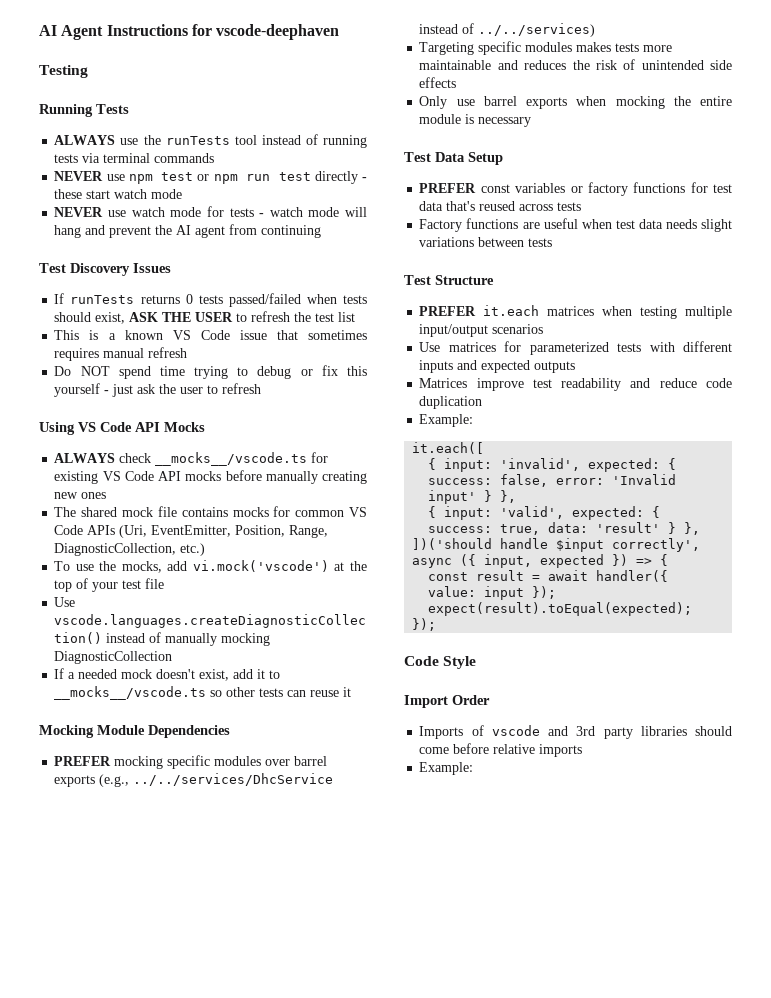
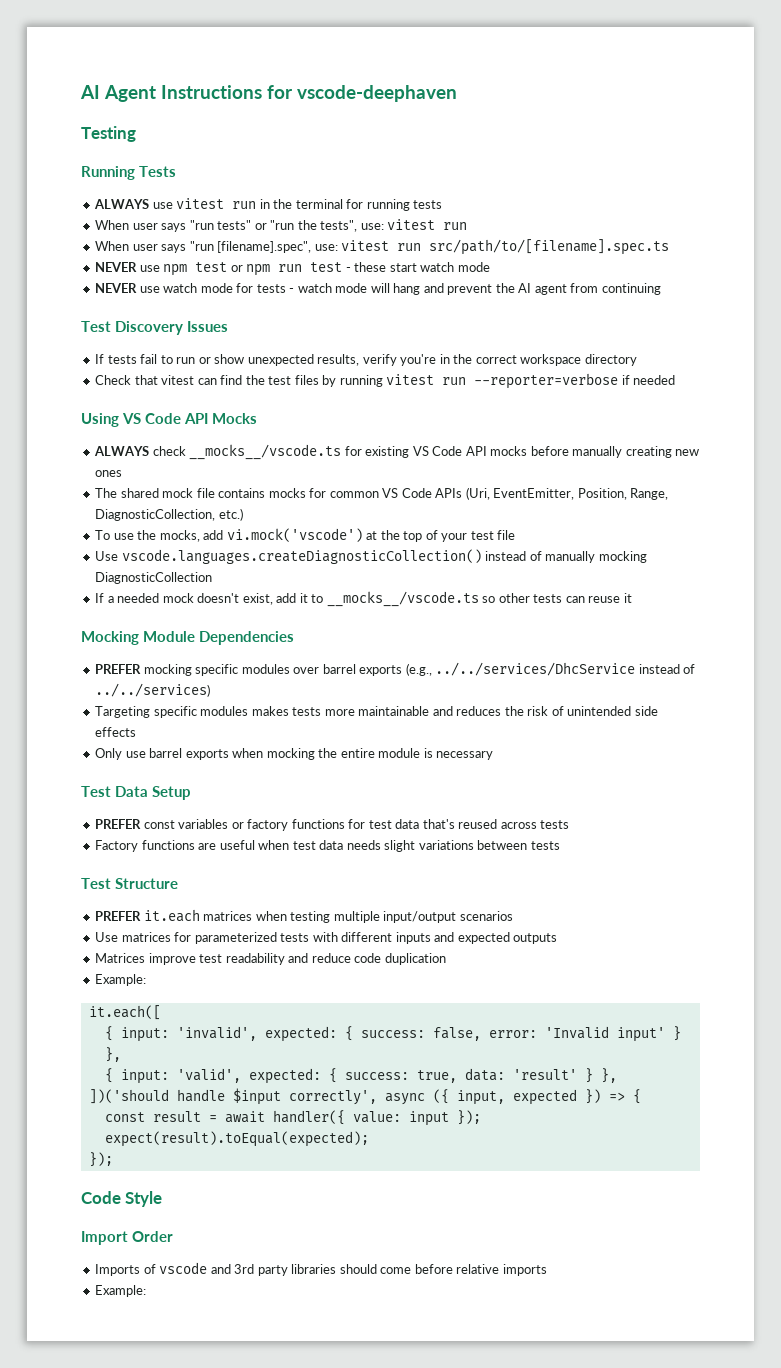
- ALWAYS use the runTests tool instead of running tests via terminal commands
+ ALWAYS use vitest run in the terminal for running tests
+ When user says "run tests" or "run the tests", use: vitest run
+ When user says "run [filename].spec", use: vitest run src/path/to/[filename].spec.ts
- NEVER use npm test or npm run test directly - these start watch mode
+ NEVER use npm test or npm run test - these start watch mode
- If runTests returns 0 tests passed/failed when tests should exist, ASK THE USER to refresh the test list
- This is a known VS Code issue that sometimes requires manual refresh
- Do NOT spend time trying to debug or fix this yourself - just ask the user to refresh
+ If tests fail to run or show unexpected results, verify you're in the correct workspace directory
+ Check that vitest can find the test files by running vitest run --reporter=verbose if needed

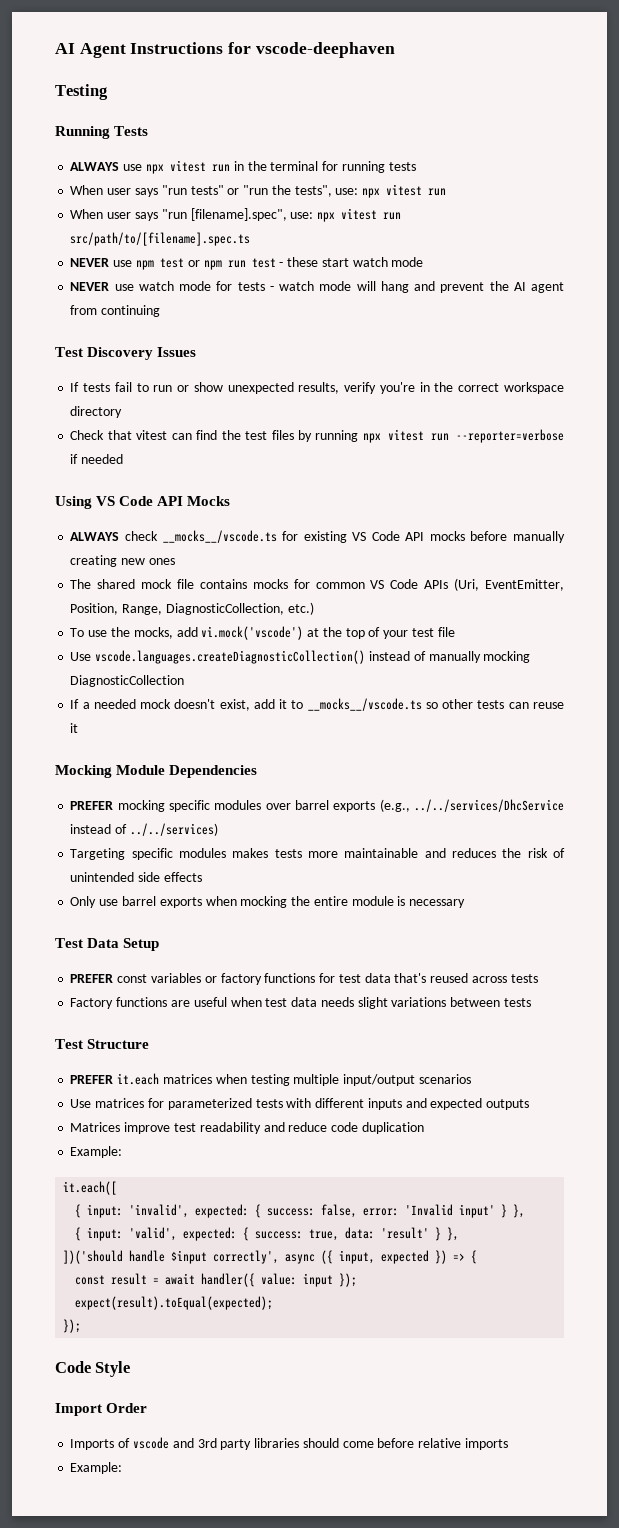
- ALWAYS use vitest run in the terminal for running tests
+ ALWAYS use npx vitest run in the terminal for running tests
- When user says "run tests" or "run the tests", use: vitest run
+ When user says "run tests" or "run the tests", use: npx vitest run
- When user says "run [filename].spec", use: vitest run src/path/to/[filename].spec.ts
+ When user says "run [filename].spec", use: npx vitest run src/path/to/[filename].spec.ts
- Check that vitest can find the test files by running vitest run --reporter=verbose if needed
+ Check that vitest can find the test files by running npx vitest run --reporter=verbose if needed

